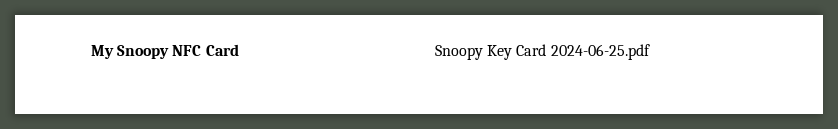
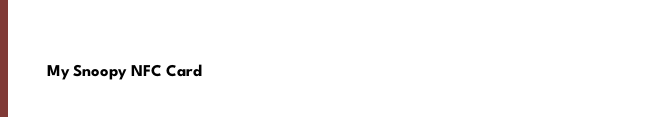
- Snoopy Key Card 2024-06-25.pdf

